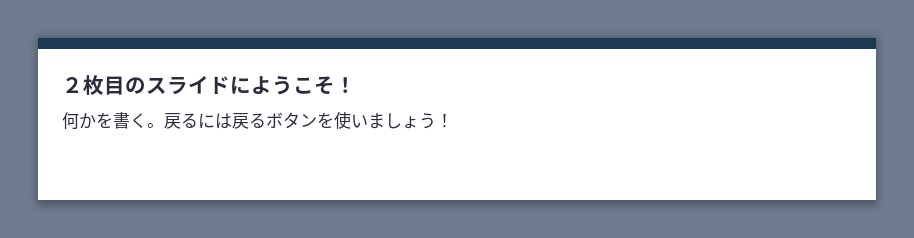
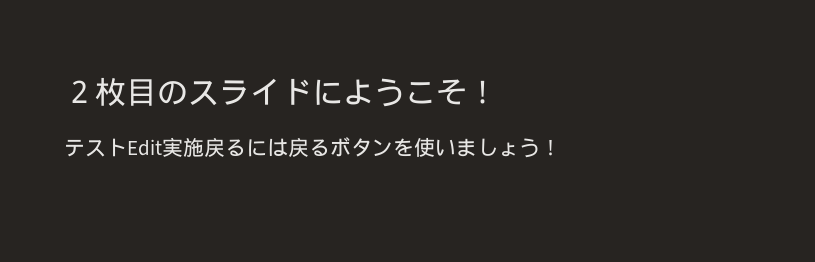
- 何かを書く。戻るには戻るボタンを使いましょう！
+ テストEdit実施戻るには戻るボタンを使いましょう！

